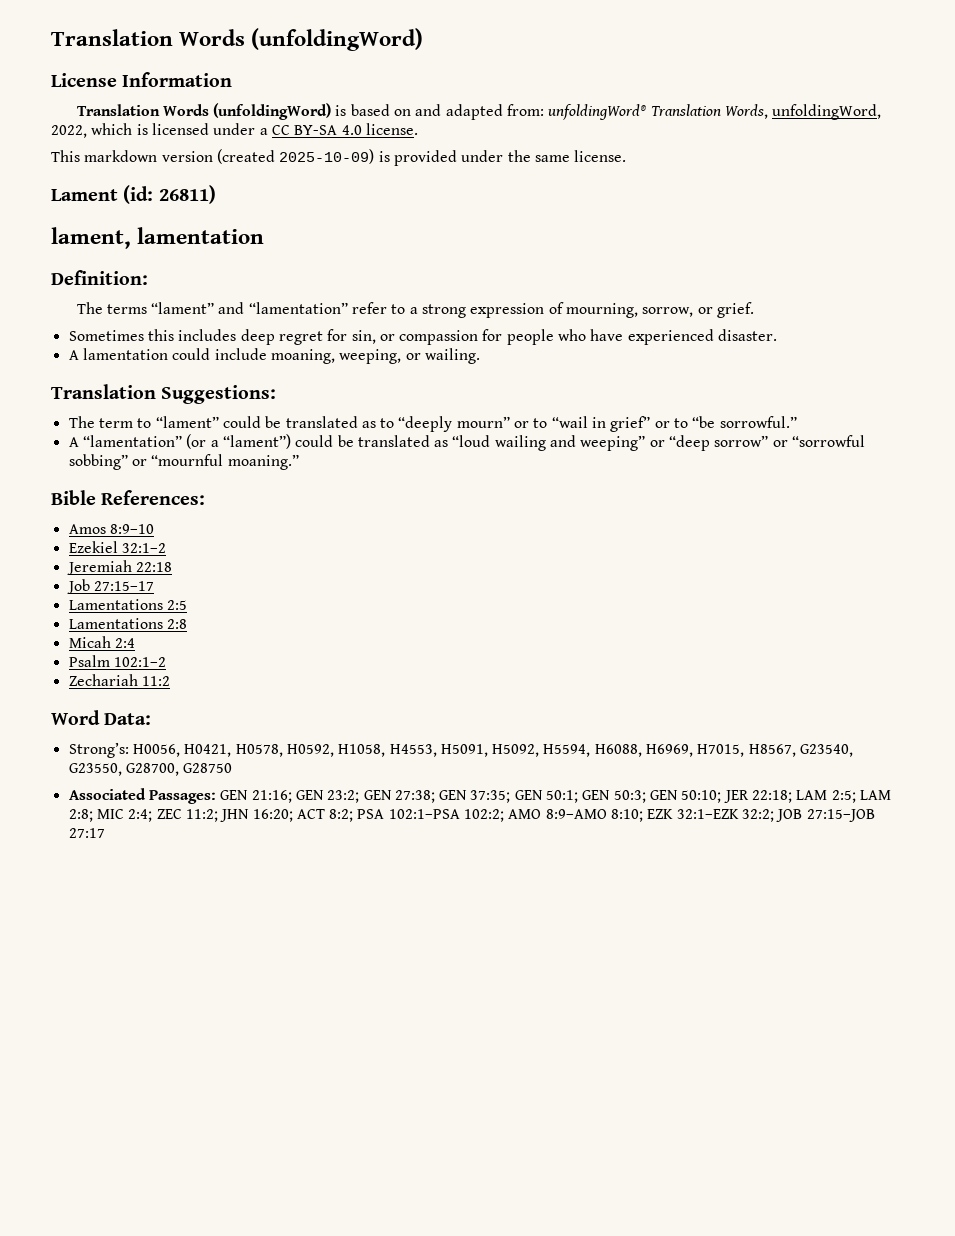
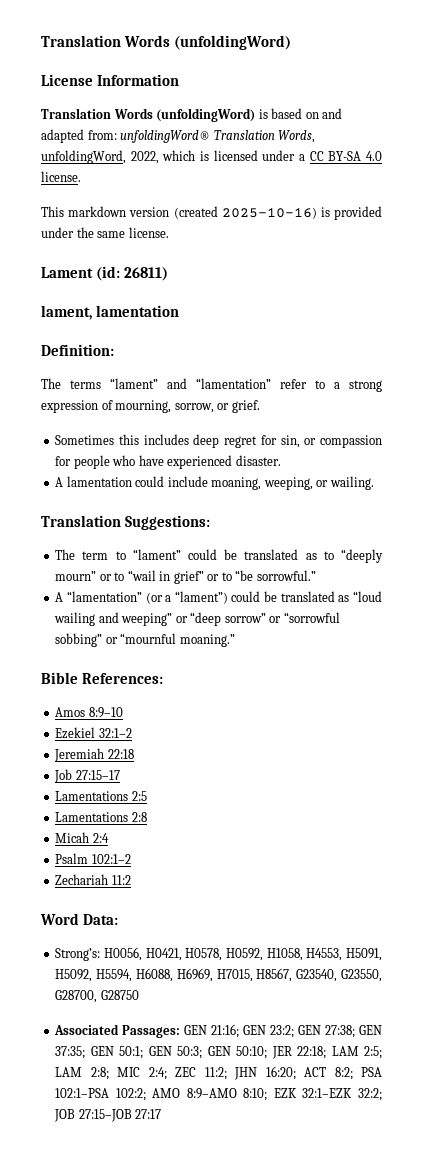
- This markdown version (created 2025-10-09) is provided under the same license.
+ This markdown version (created 2025-10-16) is provided under the same license.

